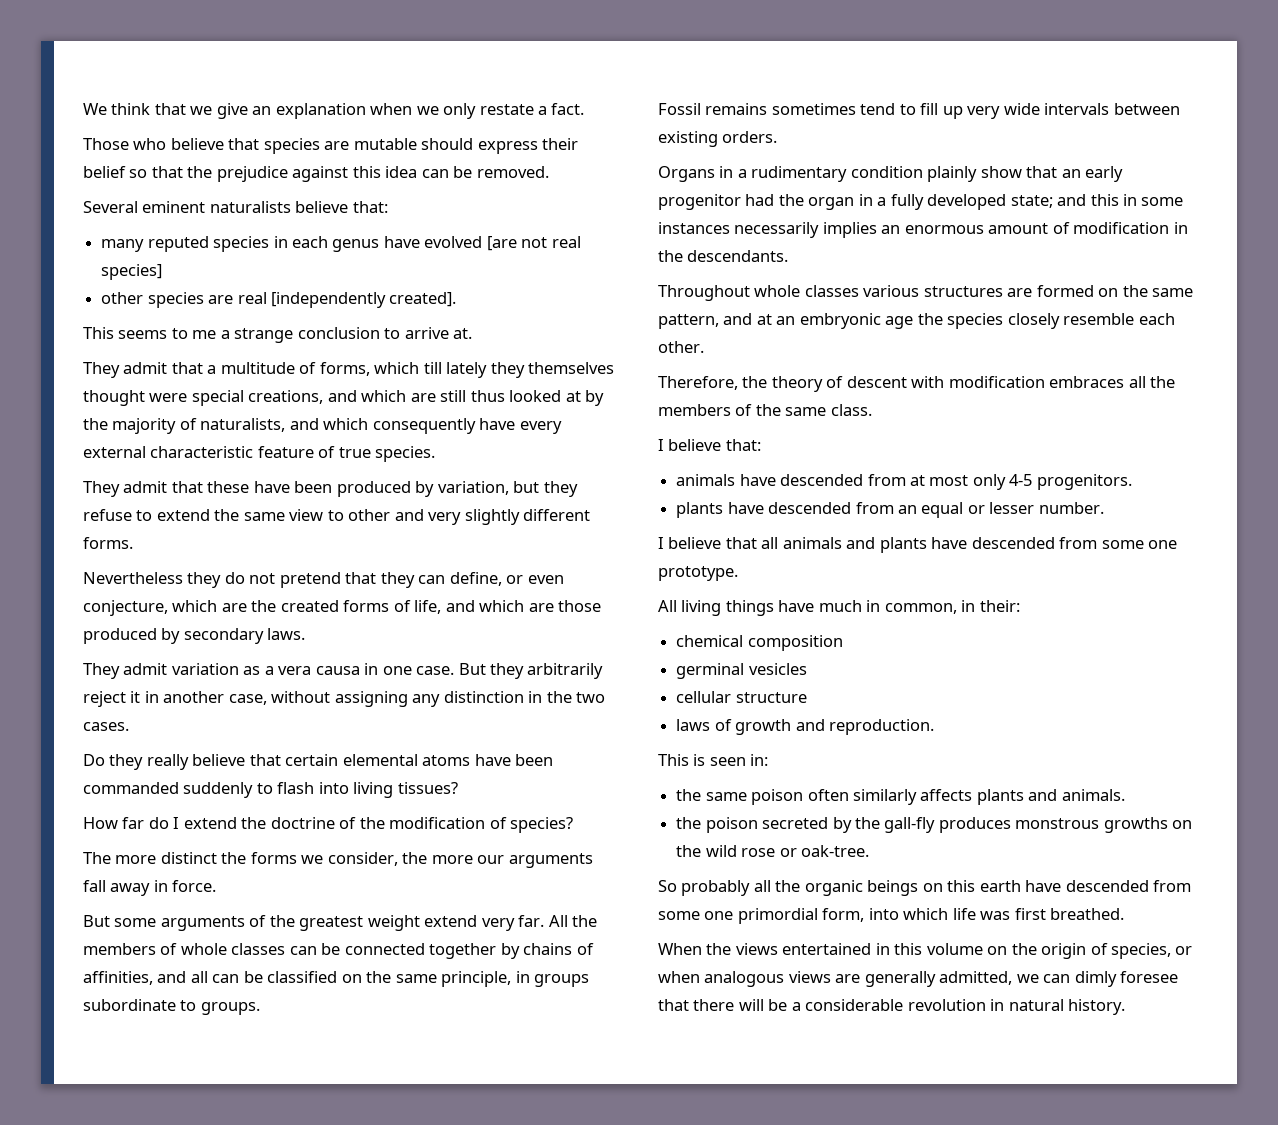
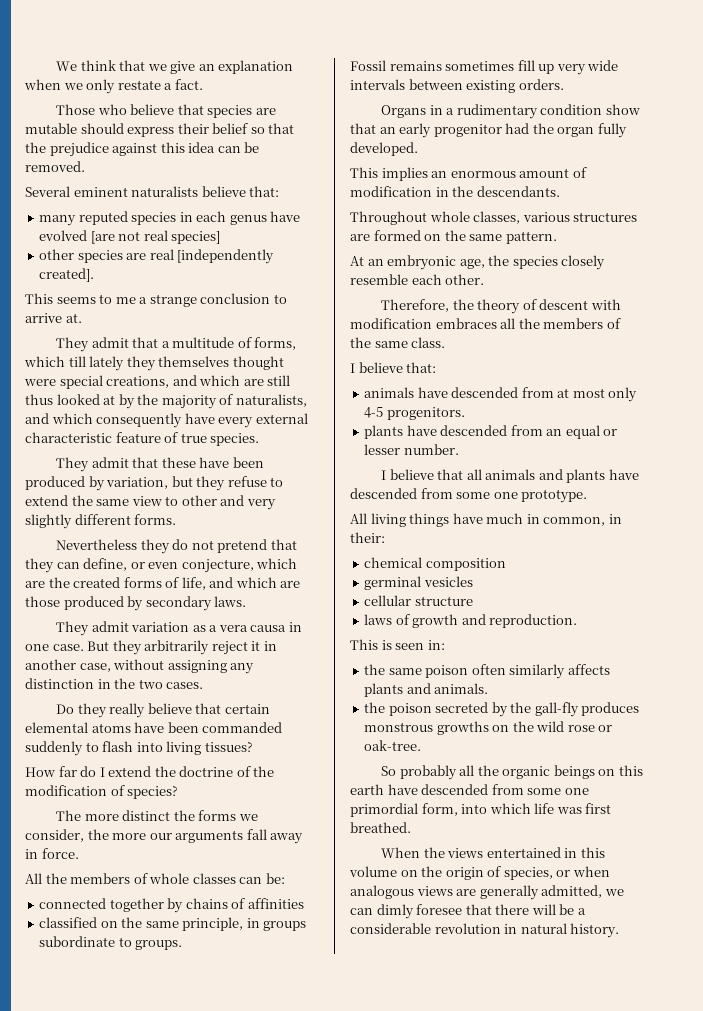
- But some arguments of the greatest weight extend very far. All the members of whole classes can be connected together by chains of affinities, and all can be classified on the same principle, in groups subordinate to groups.
+ All the members of whole classes can be:
+ connected together by chains of affinities
+ classified on the same principle, in groups subordinate to groups.
- Fossil remains sometimes tend to fill up very wide intervals between existing orders.
+ Fossil remains sometimes fill up very wide intervals between existing orders.
- Organs in a rudimentary condition plainly show that an early progenitor had the organ in a fully developed state; and this in some instances necessarily implies an enormous amount of modification in the descendants.
+ Organs in a rudimentary condition show that an early progenitor had the organ fully developed.
+ This implies an enormous amount of modification in the descendants.
- Throughout whole classes various structures are formed on the same pattern, and at an embryonic age the species closely resemble each other.
+ Throughout whole classes, various structures are formed on the same pattern.
+ At an embryonic age, the species closely resemble each other.

